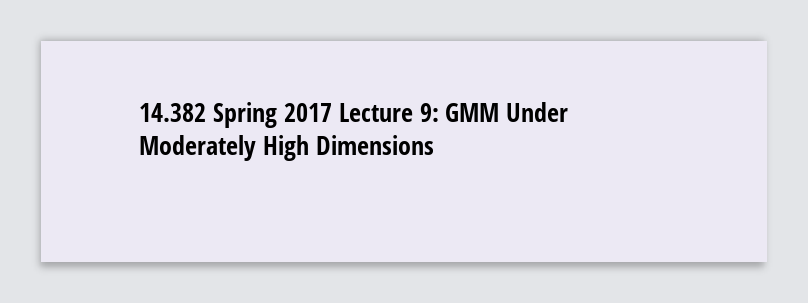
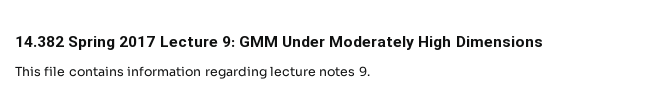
+ This file contains information regarding lecture notes 9.

